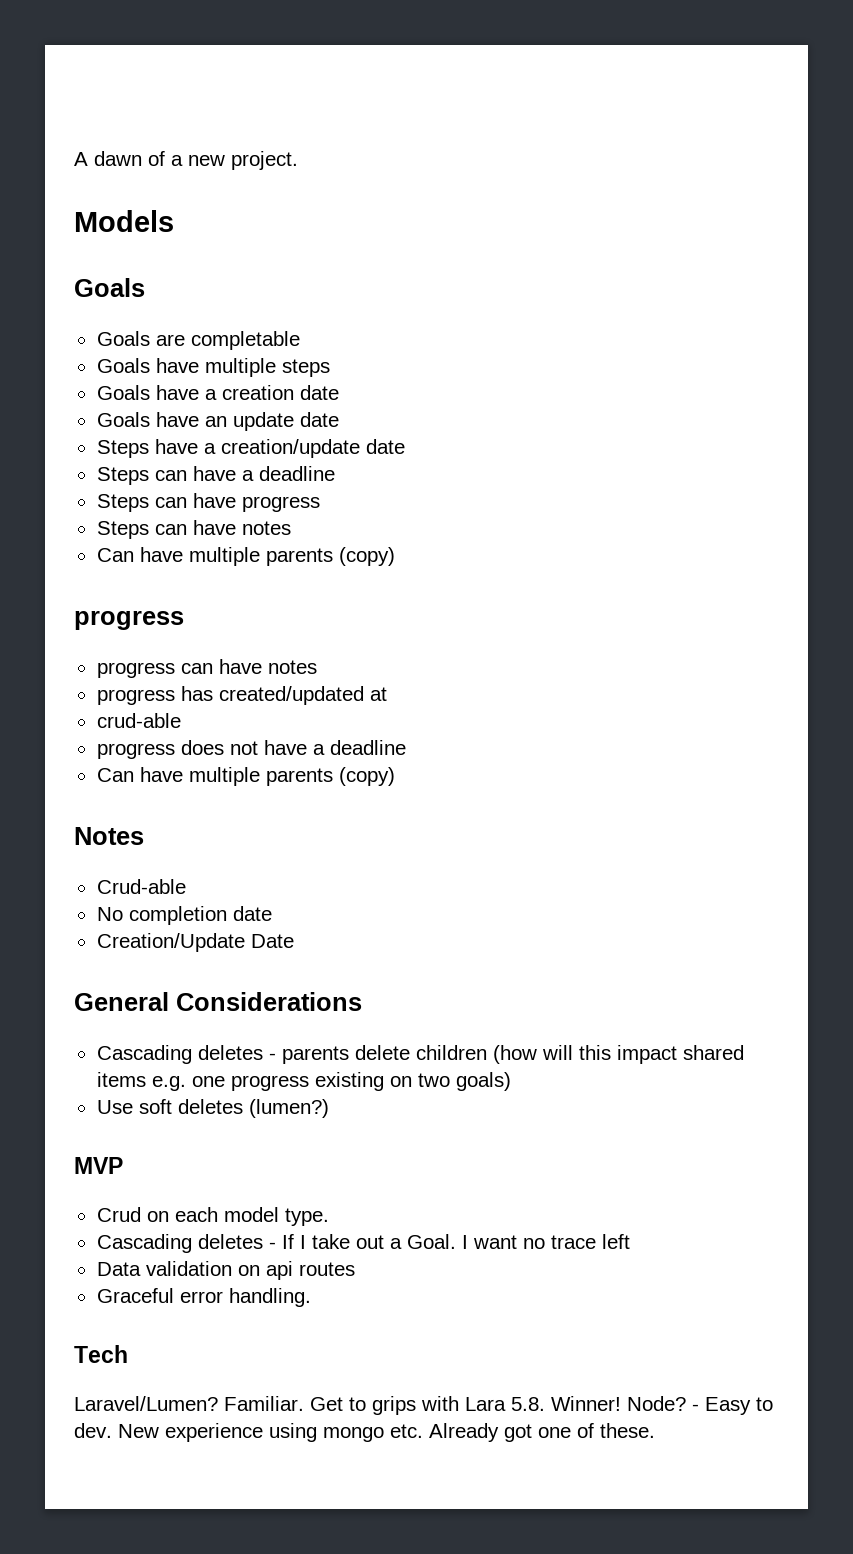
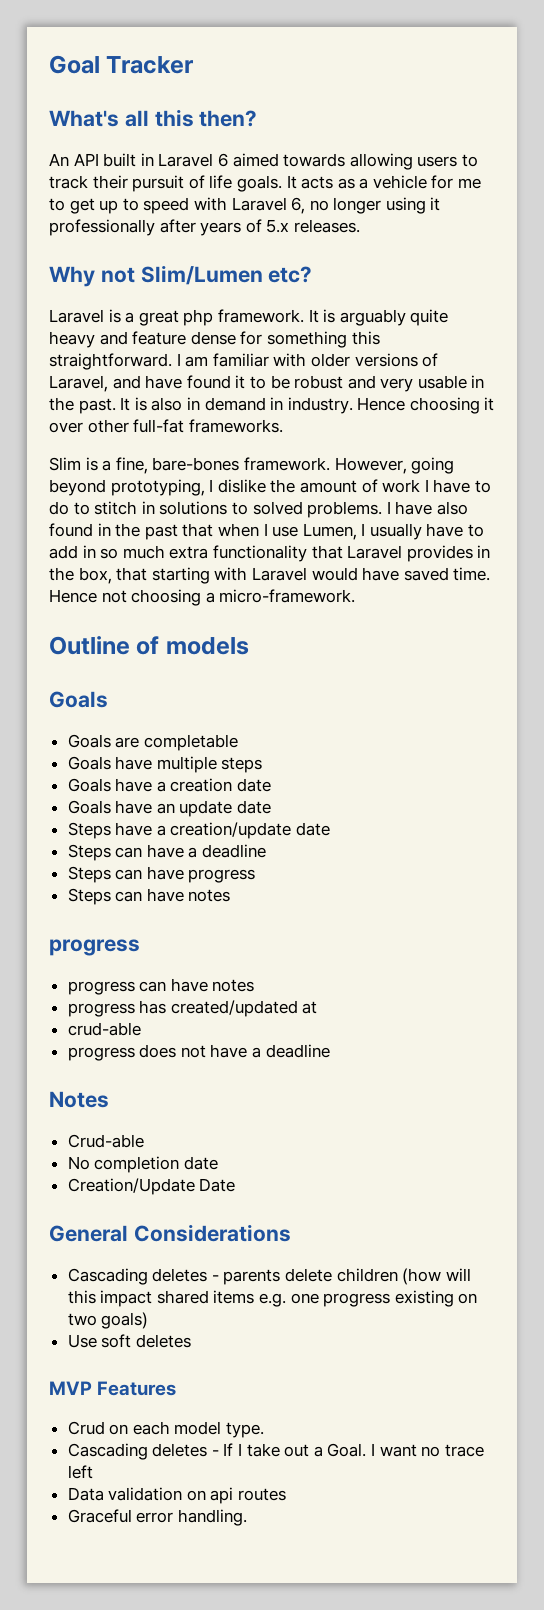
- A dawn of a new project.
- Models
+ Goal Tracker
+ What's all this then?
+ An API built in Laravel 6 aimed towards allowing users to track their pursuit of life goals. It acts as a vehicle for me to get up to speed with Laravel 6, no longer using it professionally after years of 5.x releases.
+ Why not Slim/Lumen etc?
+ Laravel is a great php framework. It is arguably quite heavy and feature dense for something this straightforward. I am familiar with older versions of Laravel, and have found it to be robust and very usable in the past. It is also in demand in industry. Hence choosing it over other full-fat frameworks.
+ Slim is a fine, bare-bones framework. However, going beyond prototyping, I dislike the amount of work I have to do to stitch in solutions to solved problems. I have also found in the past that when I use Lumen, I usually have to add in so much extra functionality that Laravel provides in the box, that starting with Laravel would have saved time. Hence not choosing a micro-framework.
+ Outline of models
  Steps can have notes
- Can have multiple parents (copy)
  progress does not have a deadline
- Can have multiple parents (copy)
- Use soft deletes (lumen?)
+ Use soft deletes
- MVP
+ MVP Features
- Tech
- Laravel/Lumen? Familiar. Get to grips with Lara 5.8. Winner! Node? - Easy to dev. New experience using mongo etc. Already got one of these.

